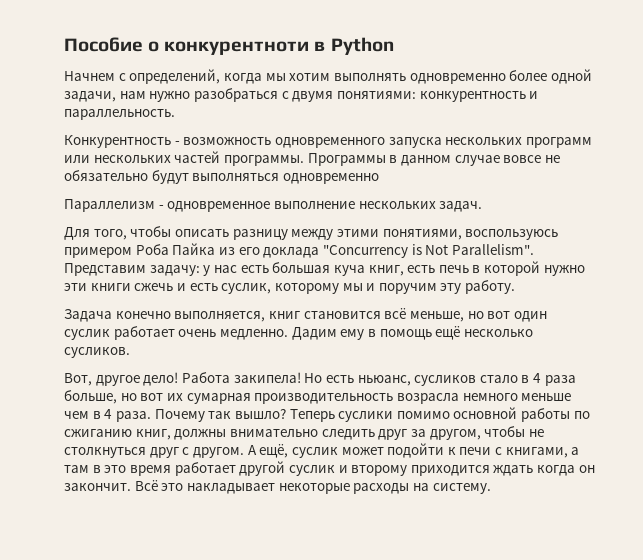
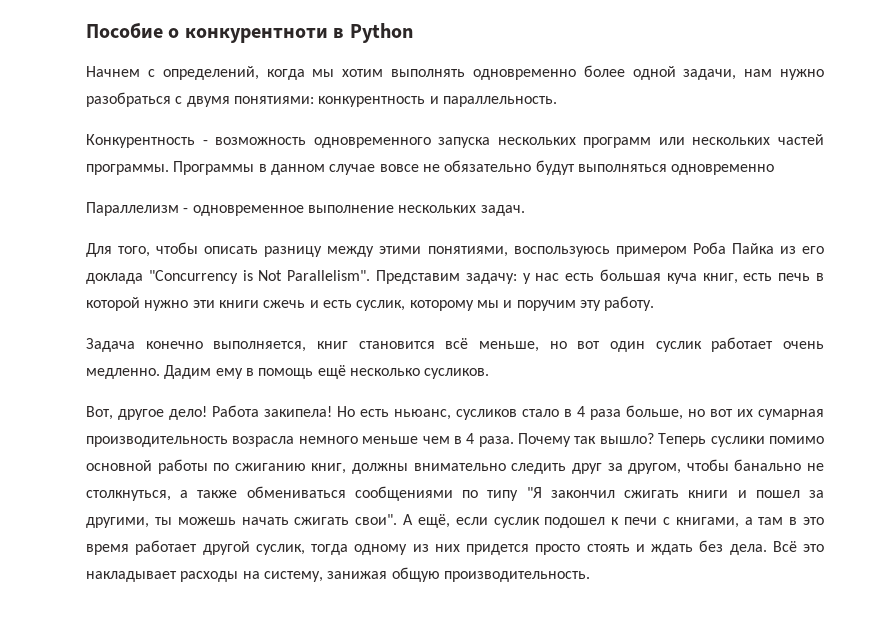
- Теперь суслики помимо основной работы по сжиганию книг, должны внимательно следить друг за другом, чтобы не столкнуться друг с другом. А ещё, суслик может подойти к печи с книгами, а там в это время работает другой суслик и второму приходится ждать когда он закончит.
+ Теперь суслики помимо основной работы по сжиганию книг, должны внимательно следить друг за другом, чтобы банально не столкнуться, а также обмениваться сообщениями по типу "Я закончил сжигать книги и пошел за другими, ты можешь начать сжигать свои". А ещё, если суслик подошел к печи с книгами, а там в это время работает другой суслик, тогда одному из них придется просто стоять и ждать без дела.
- Всё это накладывает некоторые расходы на систему.
+ Всё это накладывает расходы на систему, занижая общую производительность.

